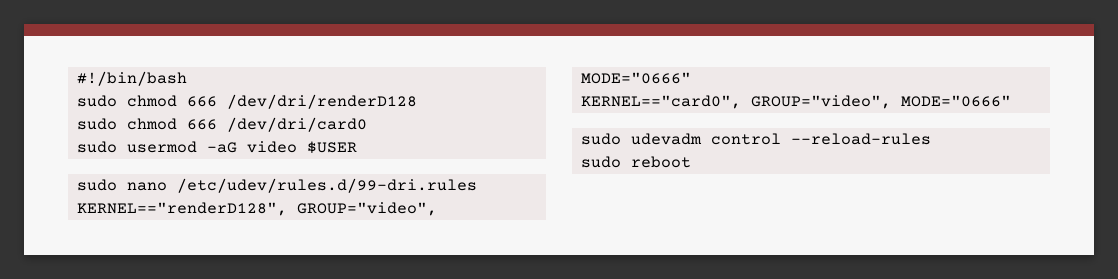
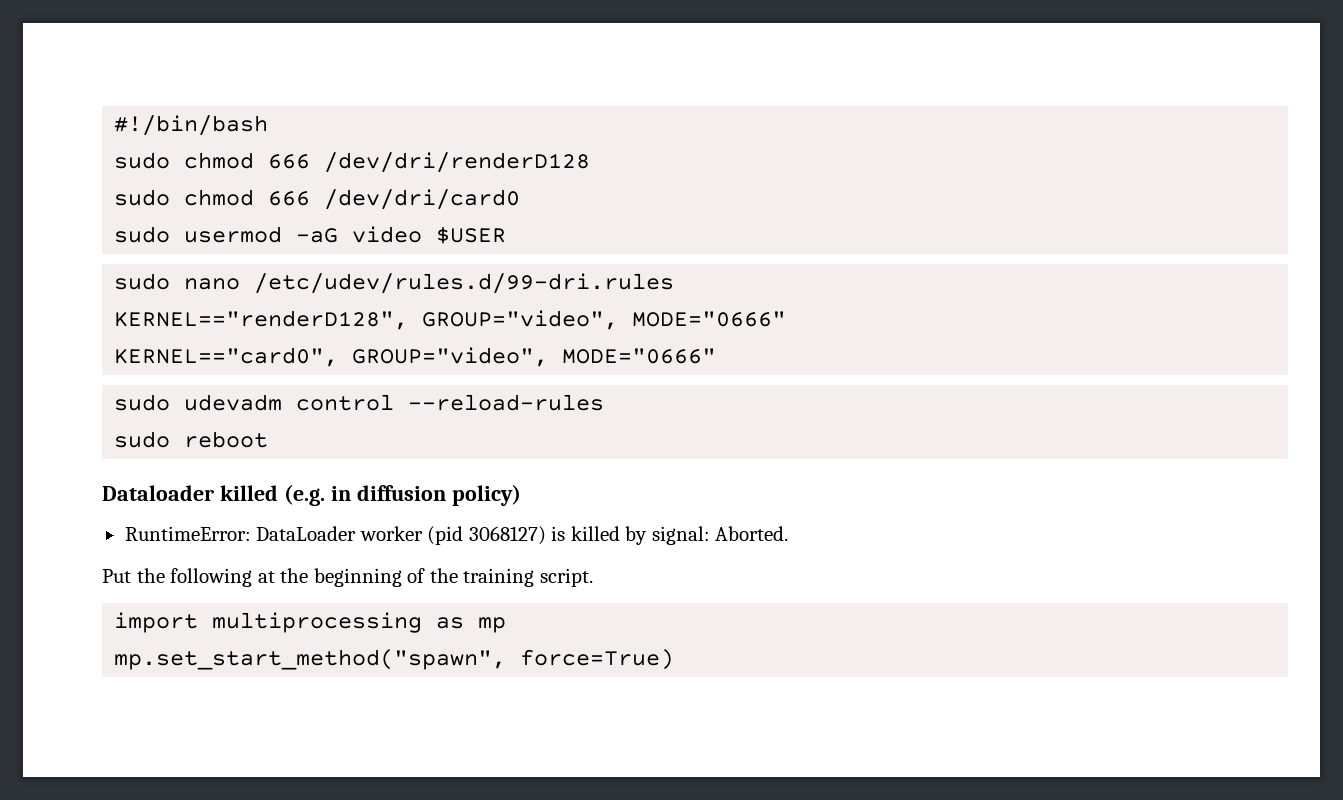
+ Dataloader killed (e.g. in diffusion policy)
+ RuntimeError: DataLoader worker (pid 3068127) is killed by signal: Aborted.
+ Put the following at the beginning of the training script.
+ import multiprocessing as mp
+ mp.set_start_method("spawn", force=True)

